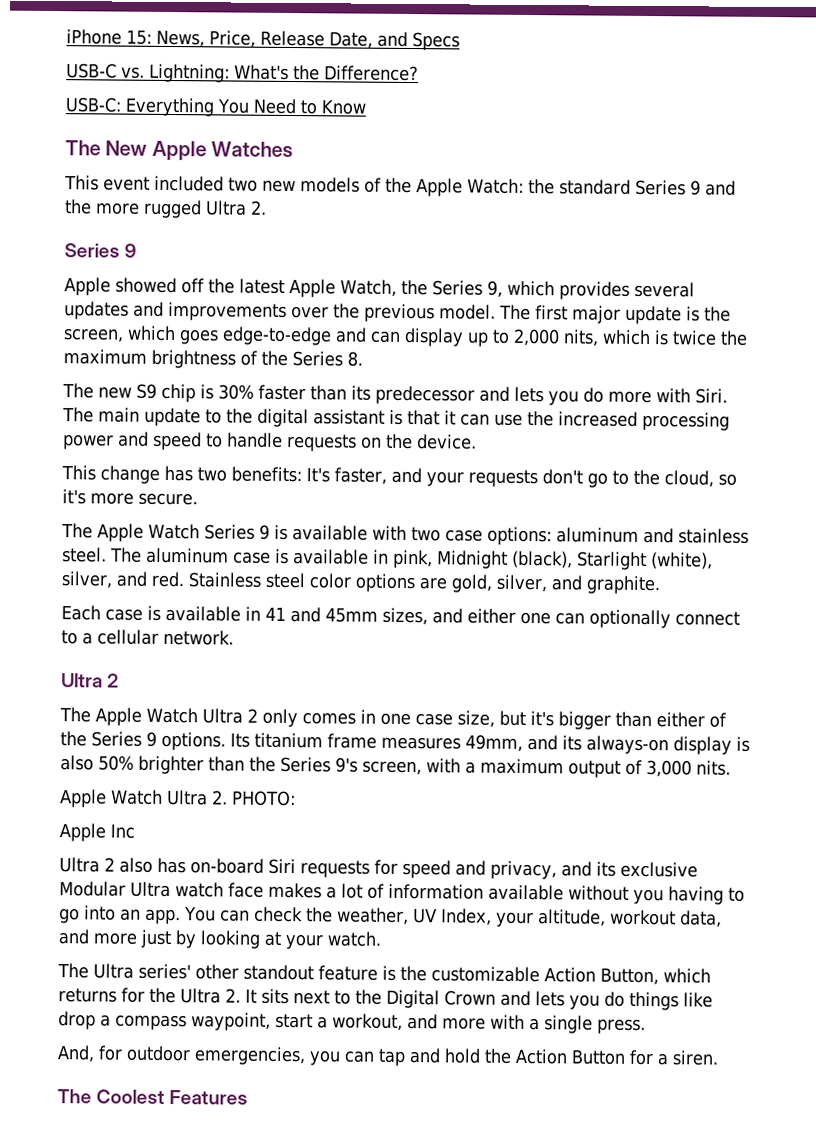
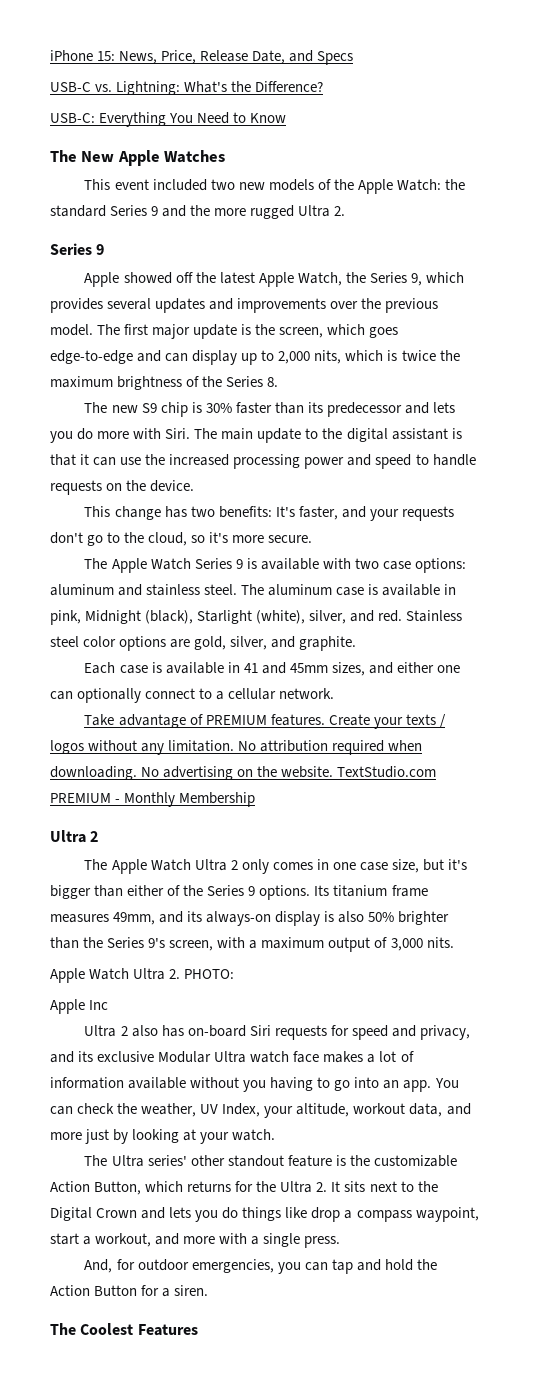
+ Take advantage of PREMIUM features. Create your texts / logos without any limitation. No attribution required when downloading. No advertising on the website. TextStudio.com PREMIUM - Monthly Membership

